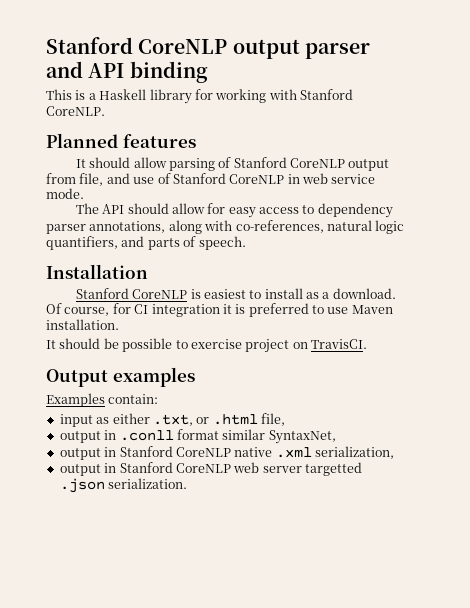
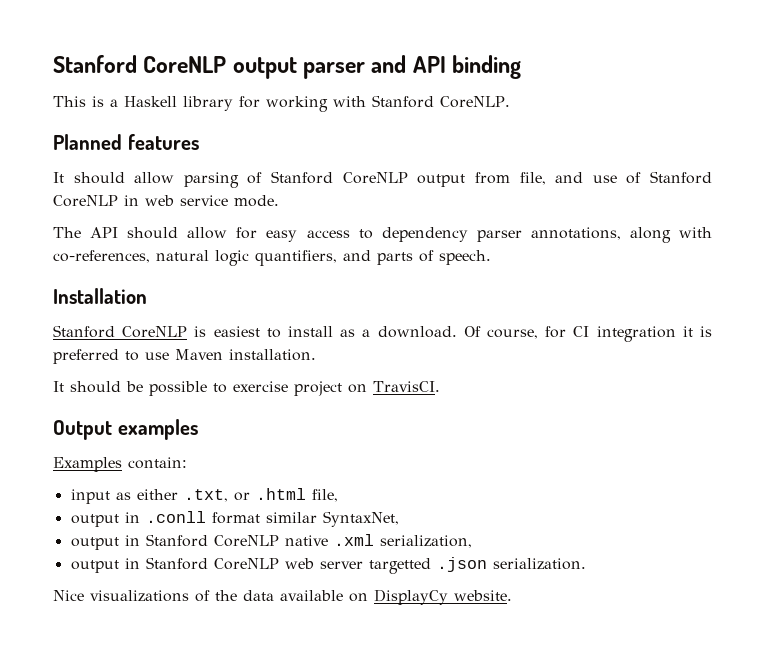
+ Nice visualizations of the data available on DisplayCy website.

